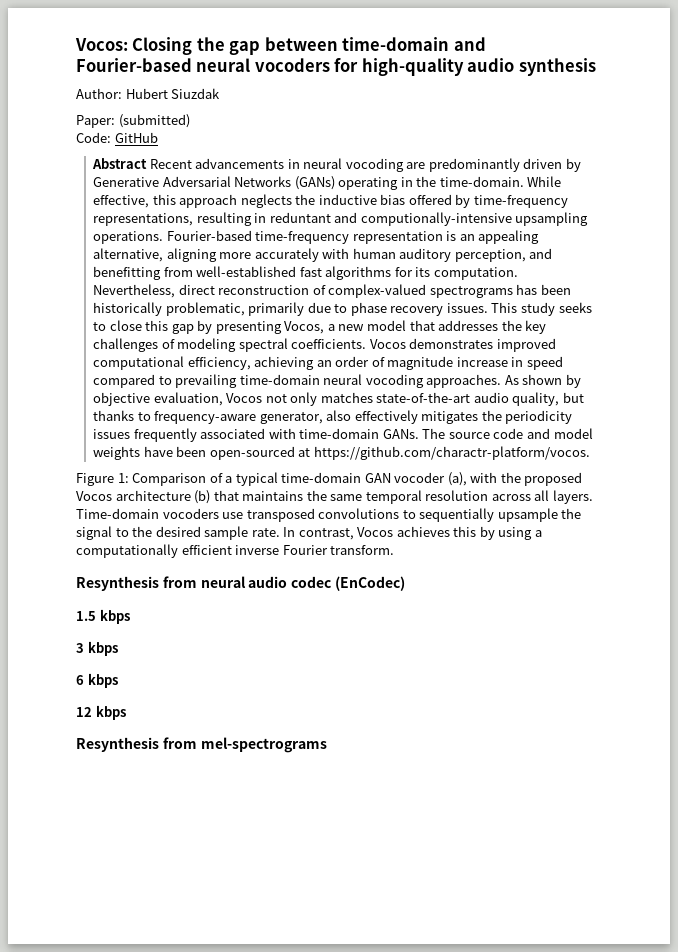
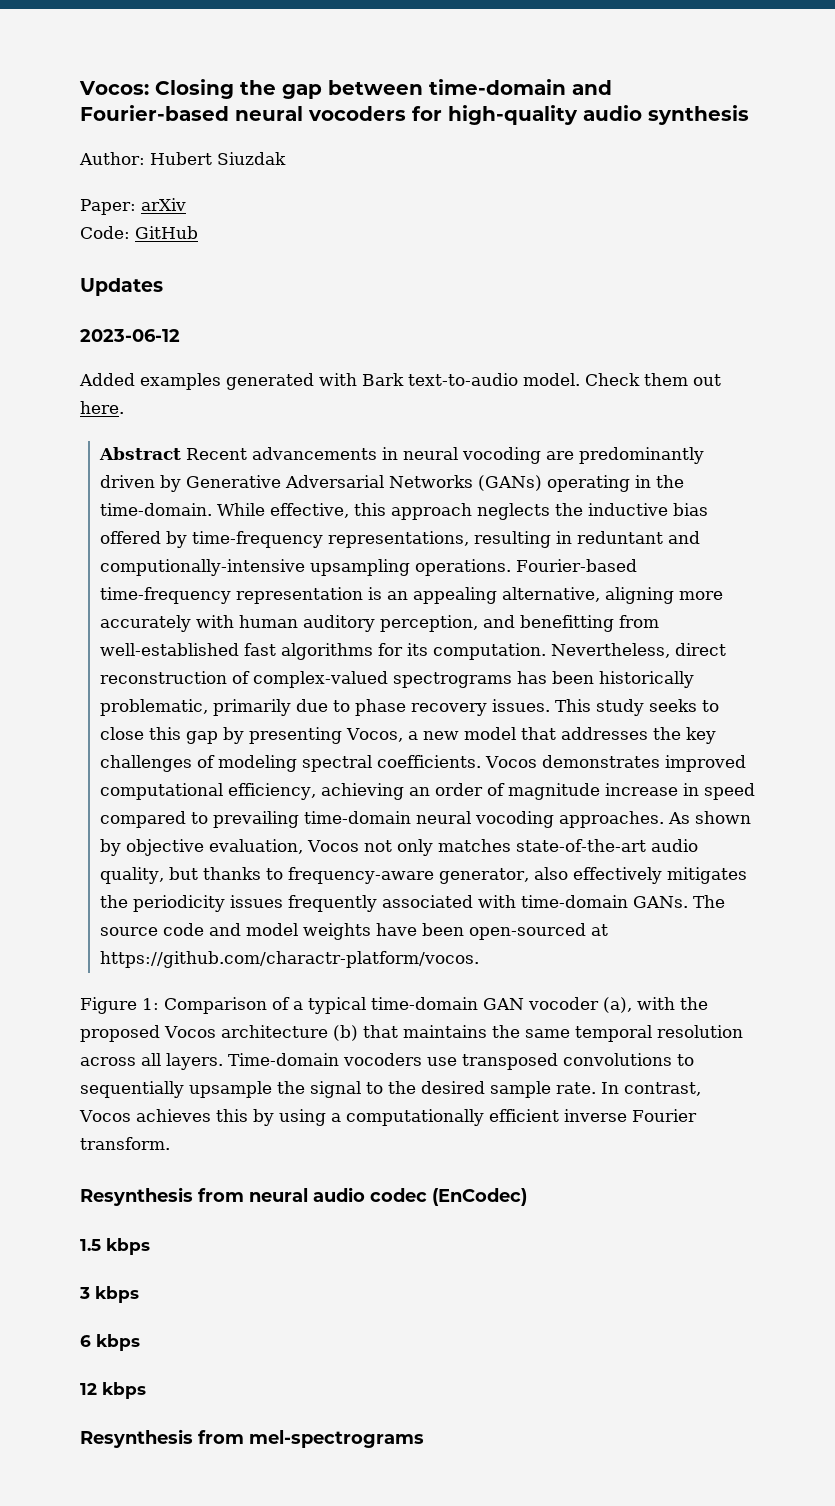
- Paper: (submitted)
+ Paper: arXiv
+ Updates
+ 2023-06-12
+ Added examples generated with Bark text-to-audio model. Check them out here.

